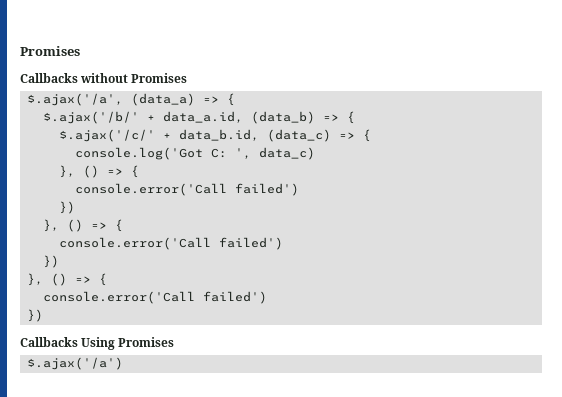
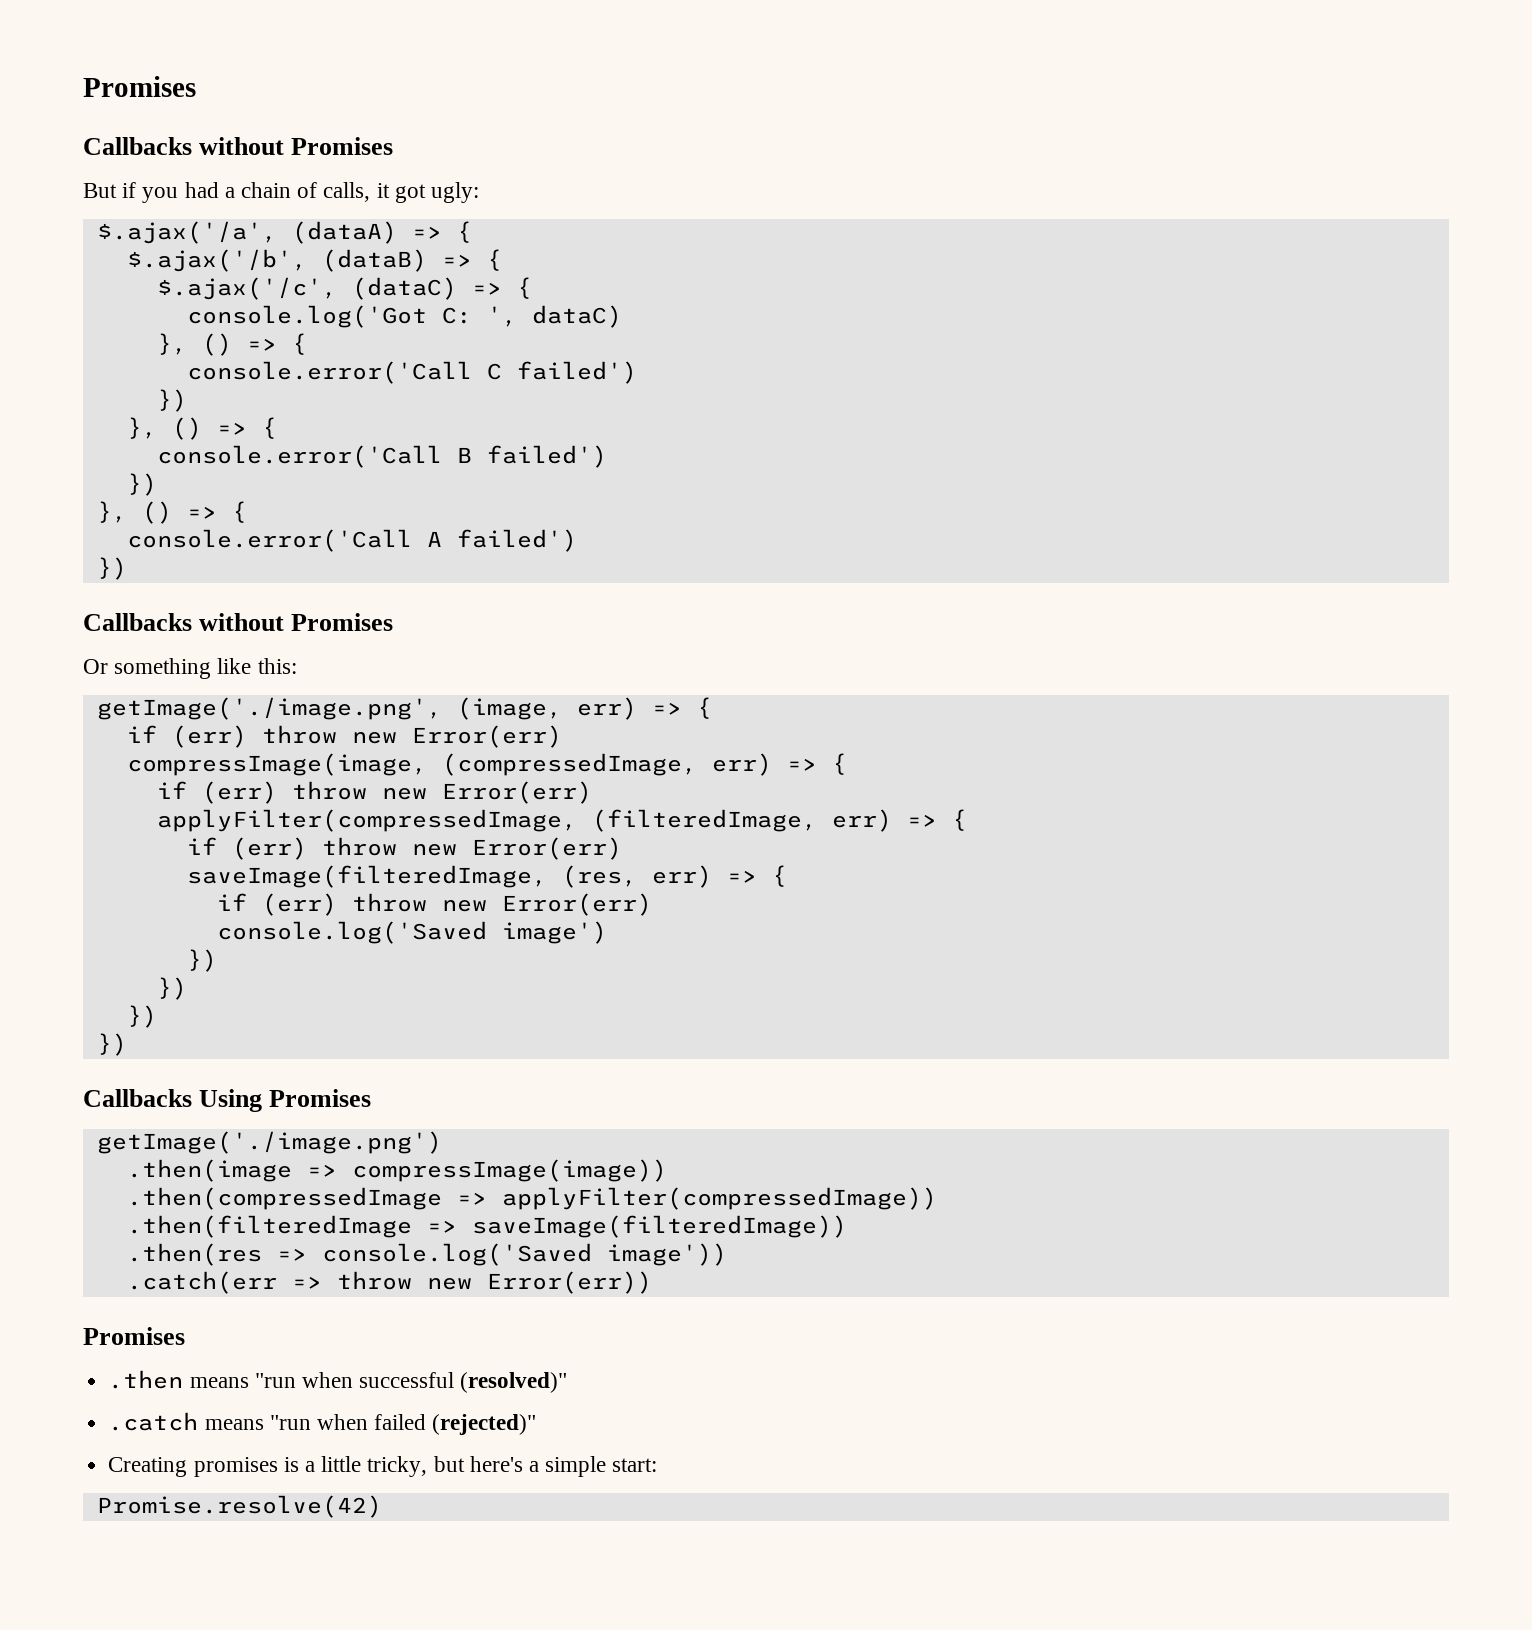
+ But if you had a chain of calls, it got ugly:
- $.ajax('/a', (data_a) => {
- $.ajax('/b/' + data_a.id, (data_b) => {
- $.ajax('/c/' + data_b.id, (data_c) => {
+ $.ajax('/a', (dataA) => {
+ $.ajax('/b', (dataB) => {
+ $.ajax('/c', (dataC) => {
- console.log('Got C: ', data_c)
+ console.log('Got C: ', dataC)
  }, () => {
- console.error('Call failed')
+ console.error('Call C failed')
  })
  }, () => {
- console.error('Call failed')
+ console.error('Call B failed')
  })
  }, () => {
- console.error('Call failed')
+ console.error('Call A failed')
+ })
+ Callbacks without Promises
+ Or something like this:
+ getImage('./image.png', (image, err) => {
+ if (err) throw new Error(err)
+ compressImage(image, (compressedImage, err) => {
+ if (err) throw new Error(err)
+ applyFilter(compressedImage, (filteredImage, err) => {
+ if (err) throw new Error(err)
+ saveImage(filteredImage, (res, err) => {
+ if (err) throw new Error(err)
+ console.log('Saved image')
+ })
+ })
+ })
  })
  Callbacks Using Promises
- $.ajax('/a')
+ getImage('./image.png')
+ .then(image => compressImage(image))
+ .then(compressedImage => applyFilter(compressedImage))
+ .then(filteredImage => saveImage(filteredImage))
+ .then(res => console.log('Saved image'))
+ .catch(err => throw new Error(err))
+ Promises
+ .then means "run when successful (resolved)"
+ .catch means "run when failed (rejected)"
+ Creating promises is a little tricky, but here's a simple start:
+ Promise.resolve(42)

